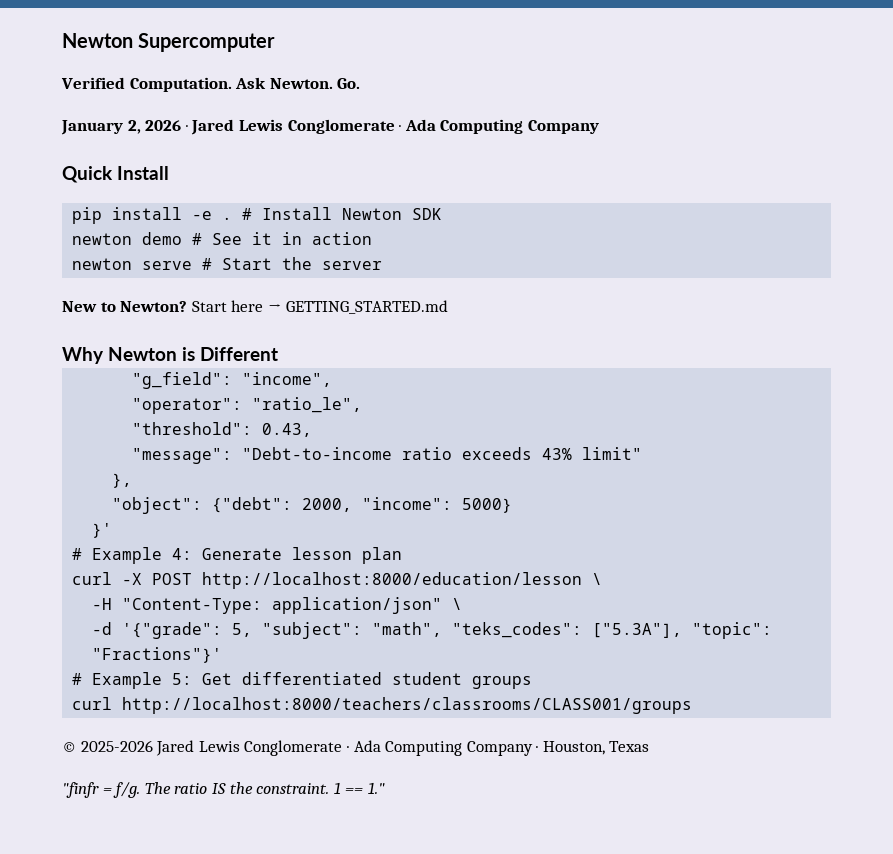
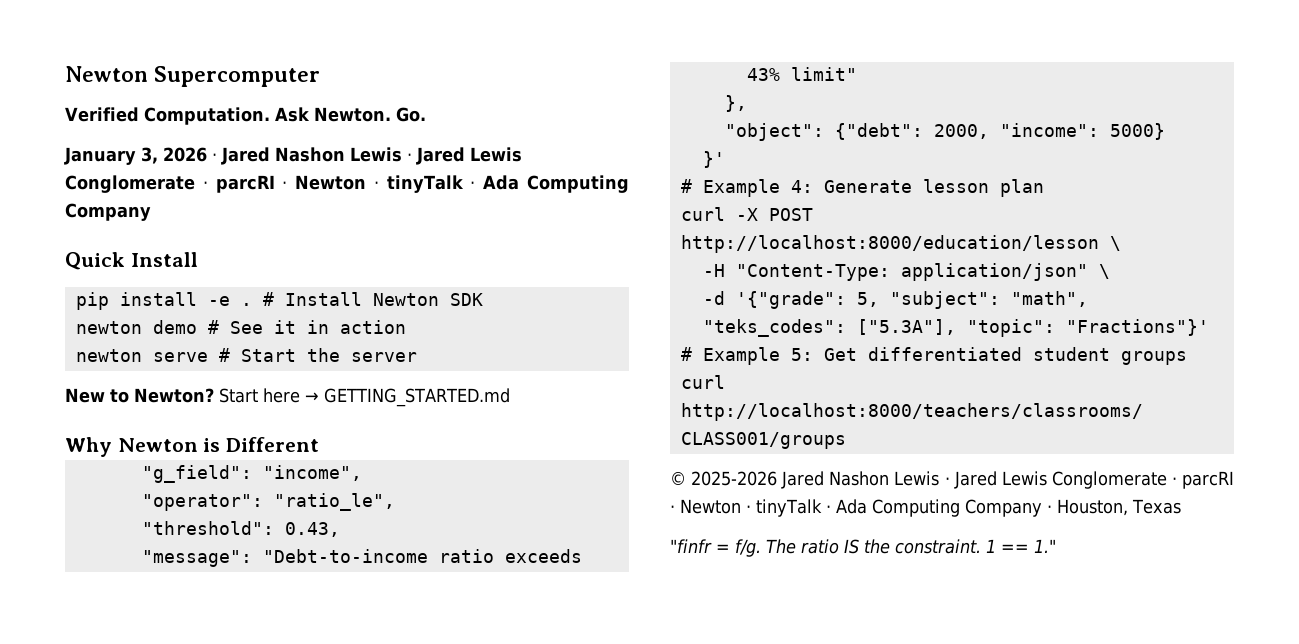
- January 2, 2026 · Jared Lewis Conglomerate · Ada Computing Company
+ January 3, 2026 · Jared Nashon Lewis · Jared Lewis Conglomerate · parcRI · Newton · tinyTalk · Ada Computing Company
- © 2025-2026 Jared Lewis Conglomerate · Ada Computing Company · Houston, Texas
+ © 2025-2026 Jared Nashon Lewis · Jared Lewis Conglomerate · parcRI · Newton · tinyTalk · Ada Computing Company · Houston, Texas

